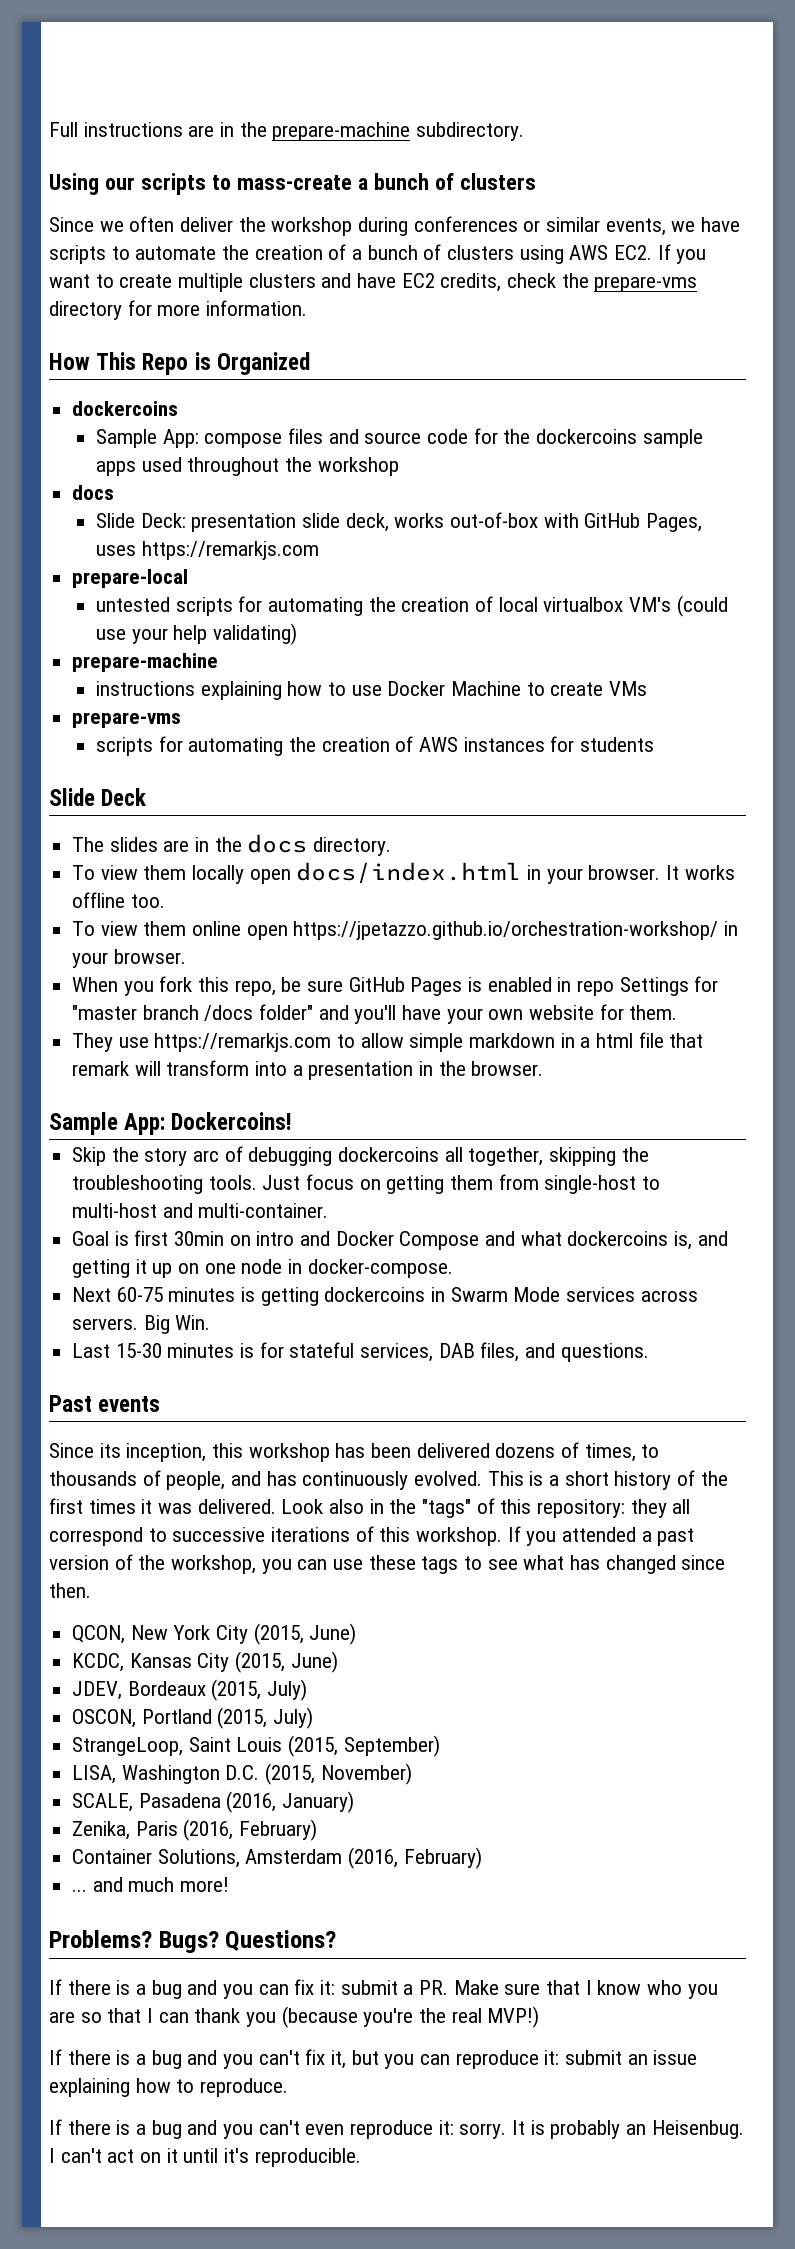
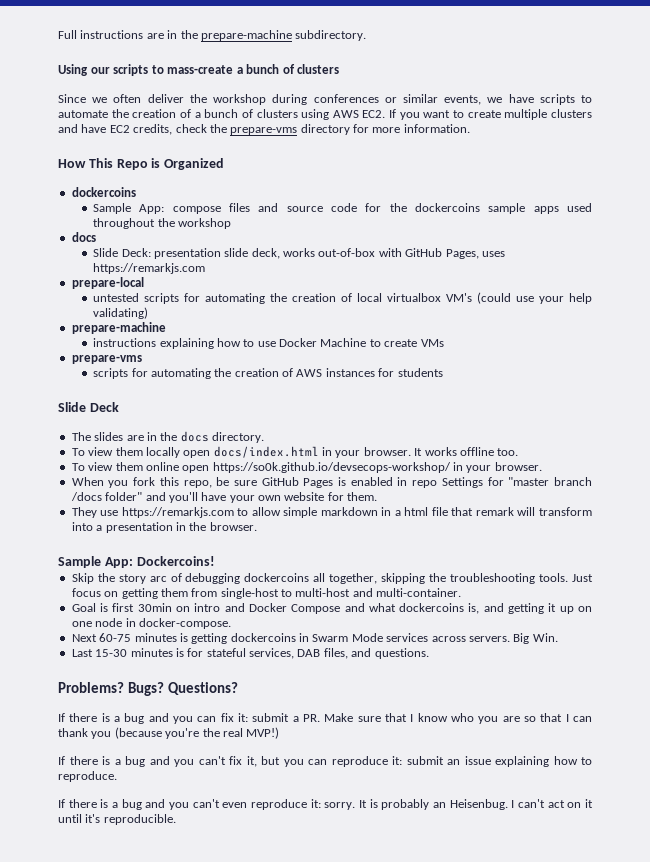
- To view them online open https://jpetazzo.github.io/orchestration-workshop/ in your browser.
+ To view them online open https://so0k.github.io/devsecops-workshop/ in your browser.
- Past events
- Since its inception, this workshop has been delivered dozens of times, to thousands of people, and has continuously evolved. This is a short history of the first times it was delivered. Look also in the "tags" of this repository: they all correspond to successive iterations of this workshop. If you attended a past version of the workshop, you can use these tags to see what has changed since then.
- QCON, New York City (2015, June)
- KCDC, Kansas City (2015, June)
- JDEV, Bordeaux (2015, July)
- OSCON, Portland (2015, July)
- StrangeLoop, Saint Louis (2015, September)
- LISA, Washington D.C. (2015, November)
- SCALE, Pasadena (2016, January)
- Zenika, Paris (2016, February)
- Container Solutions, Amsterdam (2016, February)
- ... and much more!

